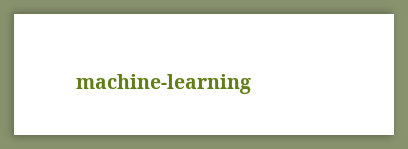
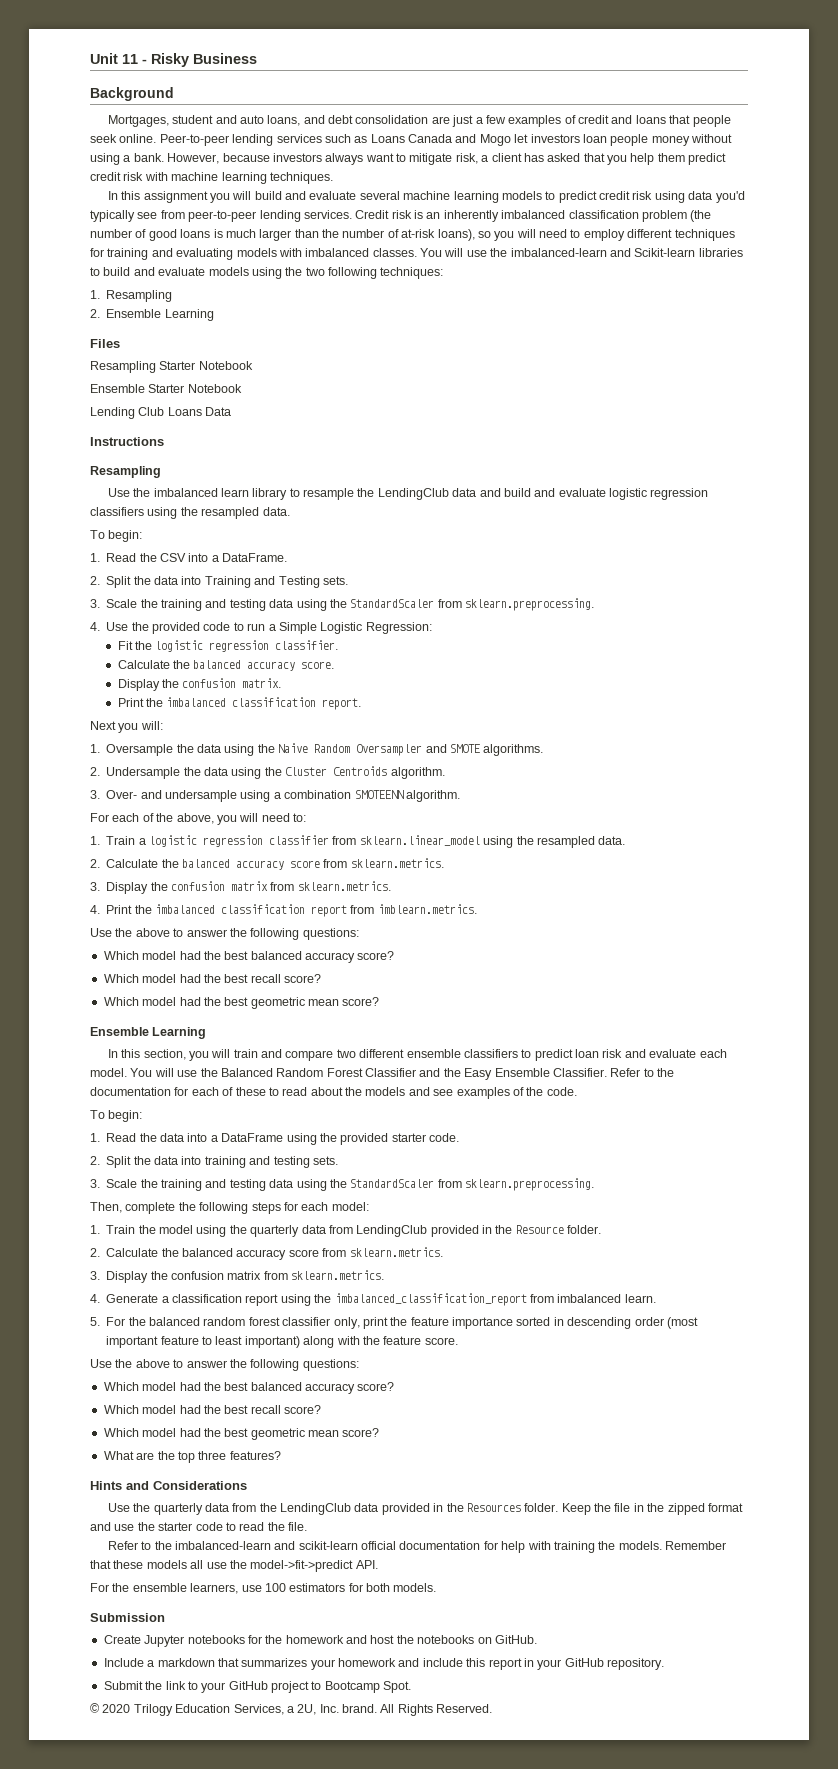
- machine-learning
+ Unit 11 - Risky Business
+ Background
+ Mortgages, student and auto loans, and debt consolidation are just a few examples of credit and loans that people seek online. Peer-to-peer lending services such as Loans Canada and Mogo let investors loan people money without using a bank. However, because investors always want to mitigate risk, a client has asked that you help them predict credit risk with machine learning techniques.
+ In this assignment you will build and evaluate several machine learning models to predict credit risk using data you'd typically see from peer-to-peer lending services. Credit risk is an inherently imbalanced classification problem (the number of good loans is much larger than the number of at-risk loans), so you will need to employ different techniques for training and evaluating models with imbalanced classes. You will use the imbalanced-learn and Scikit-learn libraries to build and evaluate models using the two following techniques:
+ 1. Resampling
+ 2. Ensemble Learning
+ Files
+ Resampling Starter Notebook
+ Ensemble Starter Notebook
+ Lending Club Loans Data
+ Instructions
+ Resampling
+ Use the imbalanced learn library to resample the LendingClub data and build and evaluate logistic regression classifiers using the resampled data.
+ To begin:
+ 1. Read the CSV into a DataFrame.
+ 2. Split the data into Training and Testing sets.
+ 3. Scale the training and testing data using the StandardScaler from sklearn.preprocessing.
+ 4. Use the provided code to run a Simple Logistic Regression:
+ Fit the logistic regression classifier.
+ Calculate the balanced accuracy score.
+ Display the confusion matrix.
+ Print the imbalanced classification report.
+ Next you will:
+ 1. Oversample the data using the Naive Random Oversampler and SMOTE algorithms.
+ 2. Undersample the data using the Cluster Centroids algorithm.
+ 3. Over- and undersample using a combination SMOTEENN algorithm.
+ For each of the above, you will need to:
+ 1. Train a logistic regression classifier from sklearn.linear_model using the resampled data.
+ 2. Calculate the balanced accuracy score from sklearn.metrics.
+ 3. Display the confusion matrix from sklearn.metrics.
+ 4. Print the imbalanced classification report from imblearn.metrics.
+ Use the above to answer the following questions:
+ Which model had the best balanced accuracy score?
+ Which model had the best recall score?
+ Which model had the best geometric mean score?
+ Ensemble Learning
+ In this section, you will train and compare two different ensemble classifiers to predict loan risk and evaluate each model. You will use the Balanced Random Forest Classifier and the Easy Ensemble Classifier. Refer to the documentation for each of these to read about the models and see examples of the code.
+ To begin:
+ 1. Read the data into a DataFrame using the provided starter code.
+ 2. Split the data into training and testing sets.
+ 3. Scale the training and testing data using the StandardScaler from sklearn.preprocessing.
+ Then, complete the following steps for each model:
+ 1. Train the model using the quarterly data from LendingClub provided in the Resource folder.
+ 2. Calculate the balanced accuracy score from sklearn.metrics.
+ 3. Display the confusion matrix from sklearn.metrics.
+ 4. Generate a classification report using the imbalanced_classification_report from imbalanced learn.
+ 5. For the balanced random forest classifier only, print the feature importance sorted in descending order (most important feature to least important) along with the feature score.
+ Use the above to answer the following questions:
+ Which model had the best balanced accuracy score?
+ Which model had the best recall score?
+ Which model had the best geometric mean score?
+ What are the top three features?
+ Hints and Considerations
+ Use the quarterly data from the LendingClub data provided in the Resources folder. Keep the file in the zipped format and use the starter code to read the file.
+ Refer to the imbalanced-learn and scikit-learn official documentation for help with training the models. Remember that these models all use the model->fit->predict API.
+ For the ensemble learners, use 100 estimators for both models.
+ Submission
+ Create Jupyter notebooks for the homework and host the notebooks on GitHub.
+ Include a markdown that summarizes your homework and include this report in your GitHub repository.
+ Submit the link to your GitHub project to Bootcamp Spot.
+ © 2020 Trilogy Education Services, a 2U, Inc. brand. All Rights Reserved.

